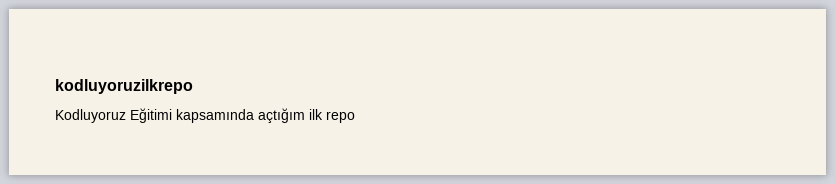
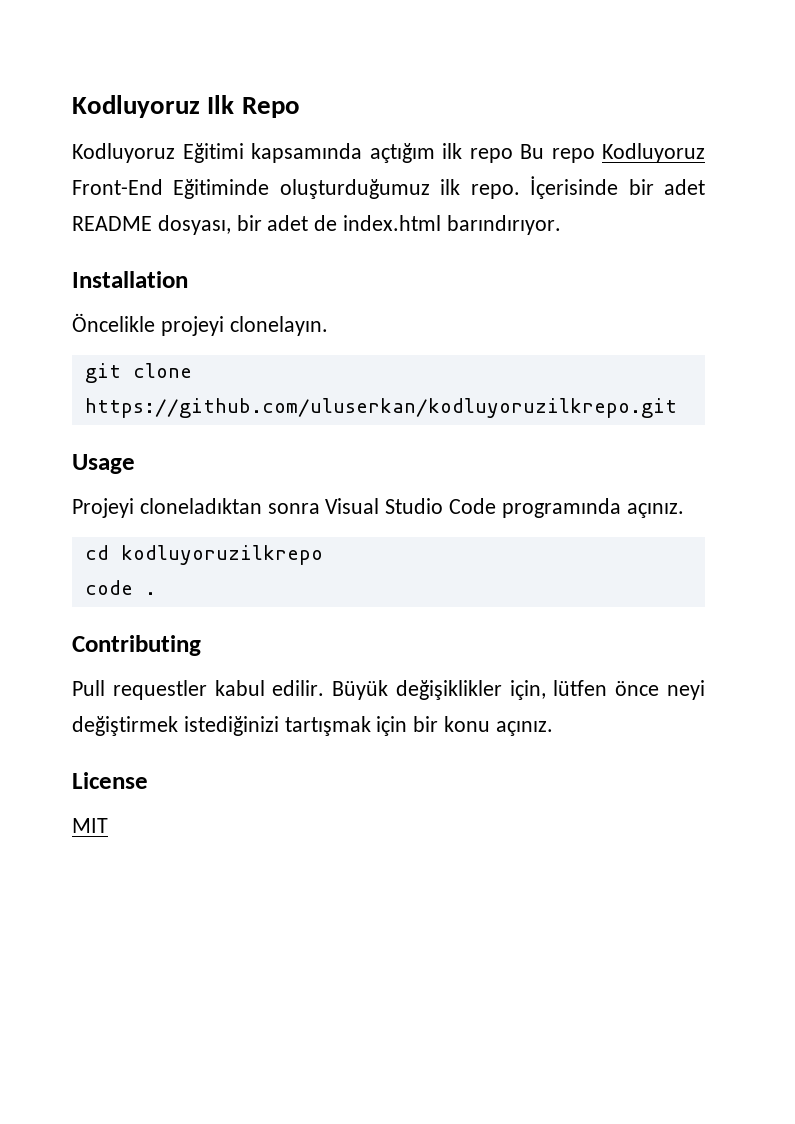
- kodluyoruzilkrepo
+ Kodluyoruz Ilk Repo
- Kodluyoruz Eğitimi kapsamında açtığım ilk repo
+ Kodluyoruz Eğitimi kapsamında açtığım ilk repo Bu repo Kodluyoruz Front-End Eğitiminde oluşturduğumuz ilk repo. İçerisinde bir adet README dosyası, bir adet de index.html barındırıyor.
+ Installation
+ Öncelikle projeyi clonelayın.
+ git clone https://github.com/uluserkan/kodluyoruzilkrepo.git
+ Usage
+ Projeyi cloneladıktan sonra Visual Studio Code programında açınız.
+ cd kodluyoruzilkrepo
+ code .
+ Contributing
+ Pull requestler kabul edilir. Büyük değişiklikler için, lütfen önce neyi değiştirmek istediğinizi tartışmak için bir konu açınız.
+ License
+ MIT

